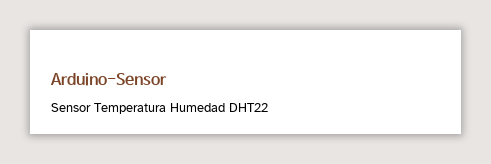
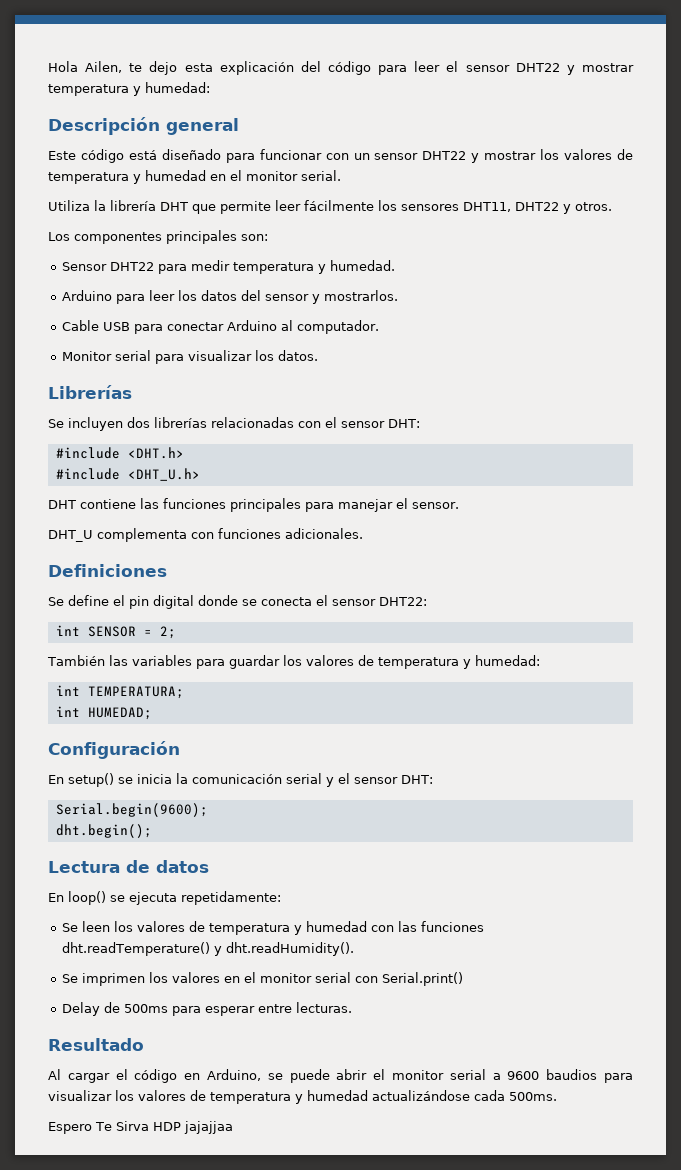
- Arduino-Sensor
- Sensor Temperatura Humedad DHT22
+ Hola Ailen, te dejo esta explicación del código para leer el sensor DHT22 y mostrar temperatura y humedad:
+ Descripción general
+ Este código está diseñado para funcionar con un sensor DHT22 y mostrar los valores de temperatura y humedad en el monitor serial.
+ Utiliza la librería DHT que permite leer fácilmente los sensores DHT11, DHT22 y otros.
+ Los componentes principales son:
+ Sensor DHT22 para medir temperatura y humedad.
+ Arduino para leer los datos del sensor y mostrarlos.
+ Cable USB para conectar Arduino al computador.
+ Monitor serial para visualizar los datos.
+ Librerías
+ Se incluyen dos librerías relacionadas con el sensor DHT:
+ #include <DHT.h>
+ #include <DHT_U.h>
+ DHT contiene las funciones principales para manejar el sensor.
+ DHT_U complementa con funciones adicionales.
+ Definiciones
+ Se define el pin digital donde se conecta el sensor DHT22:
+ int SENSOR = 2;
+ También las variables para guardar los valores de temperatura y humedad:
+ int TEMPERATURA;
+ int HUMEDAD;
+ Configuración
+ En setup() se inicia la comunicación serial y el sensor DHT:
+ Serial.begin(9600);
+ dht.begin();
+ Lectura de datos
+ En loop() se ejecuta repetidamente:
+ Se leen los valores de temperatura y humedad con las funciones dht.readTemperature() y dht.readHumidity().
+ Se imprimen los valores en el monitor serial con Serial.print()
+ Delay de 500ms para esperar entre lecturas.
+ Resultado
+ Al cargar el código en Arduino, se puede abrir el monitor serial a 9600 baudios para visualizar los valores de temperatura y humedad actualizándose cada 500ms.
+ Espero Te Sirva HDP jajajjaa

